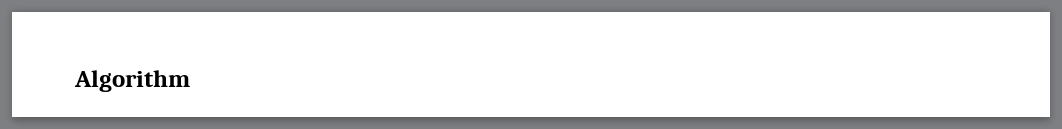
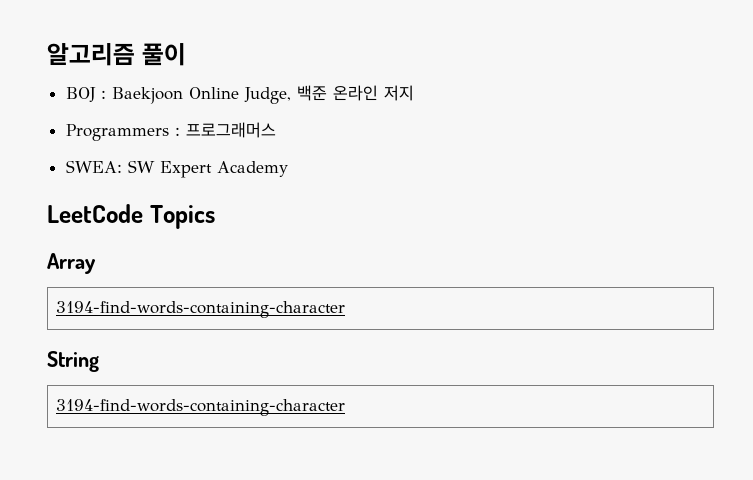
- Algorithm
+ 알고리즘 풀이
+ BOJ : Baekjoon Online Judge, 백준 온라인 저지
+ Programmers : 프로그래머스
+ SWEA: SW Expert Academy
+ LeetCode Topics
+ Array
+ 3194-find-words-containing-character
+ String
+ 3194-find-words-containing-character

